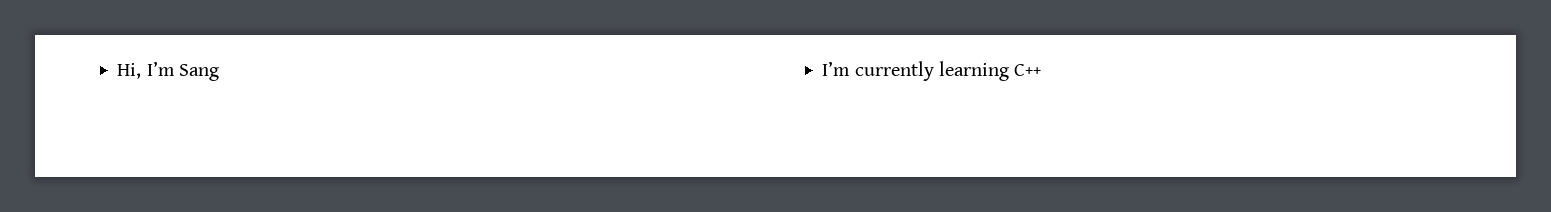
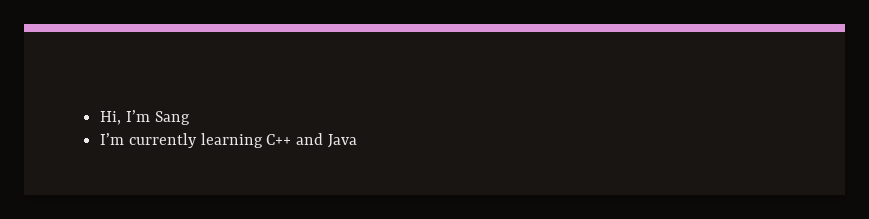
- I’m currently learning C++
+ I’m currently learning C++ and Java

